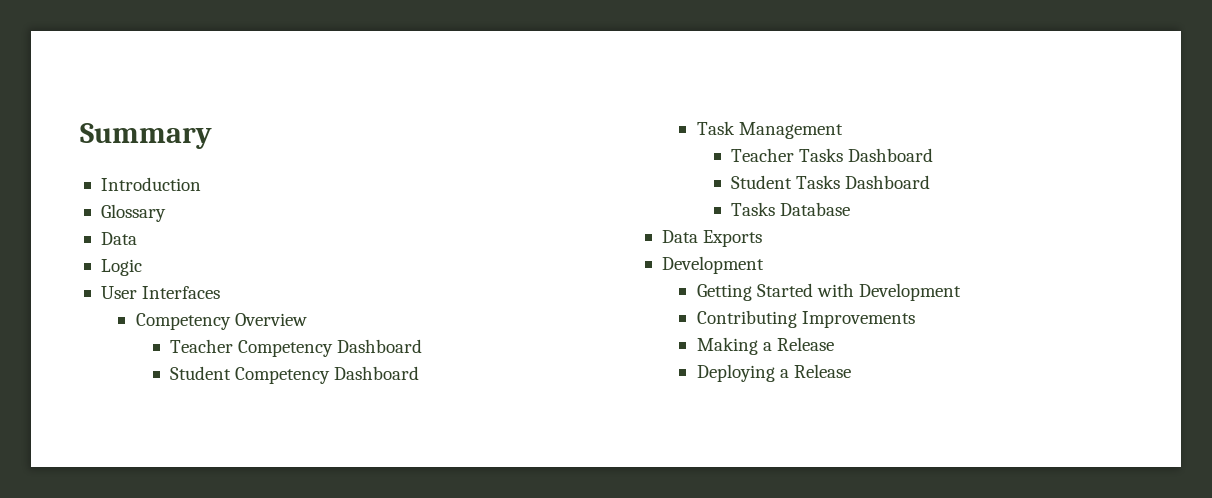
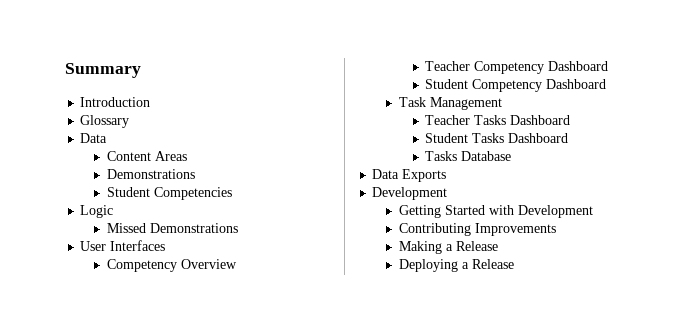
+ Content Areas
+ Demonstrations
+ Student Competencies
+ Missed Demonstrations

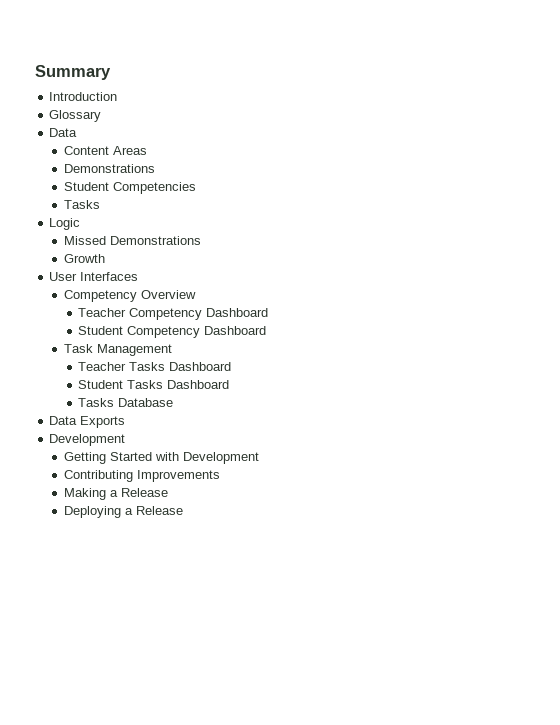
  Student Competencies
+ Tasks
+ Growth

